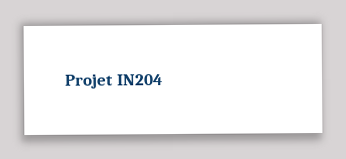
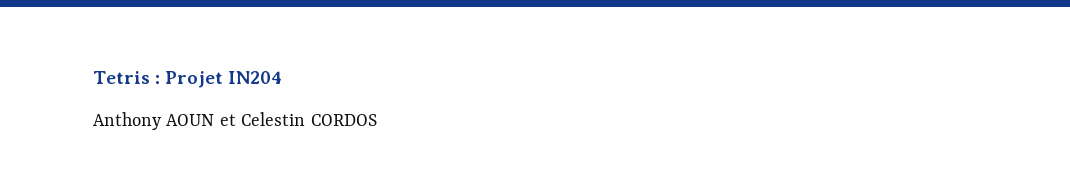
- Projet IN204
+ Tetris : Projet IN204
+ Anthony AOUN et Celestin CORDOS

